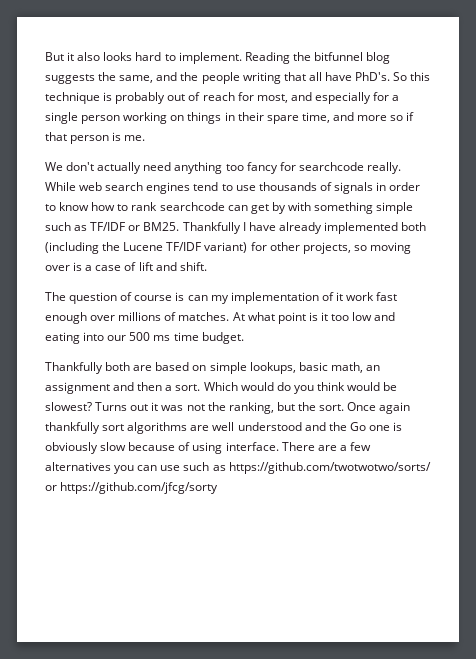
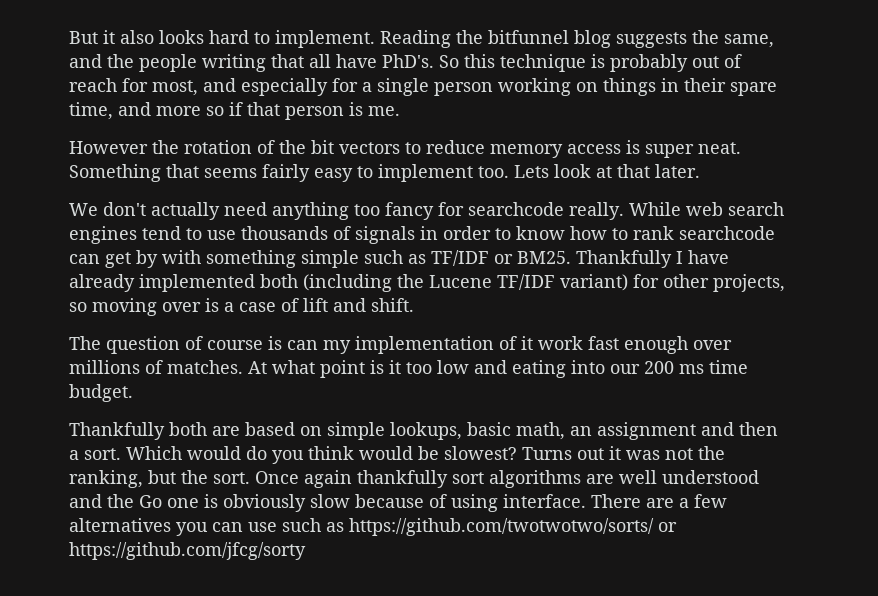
+ However the rotation of the bit vectors to reduce memory access is super neat. Something that seems fairly easy to implement too. Lets look at that later.
- At what point is it too low and eating into our 500 ms time budget.
+ At what point is it too low and eating into our 200 ms time budget.

